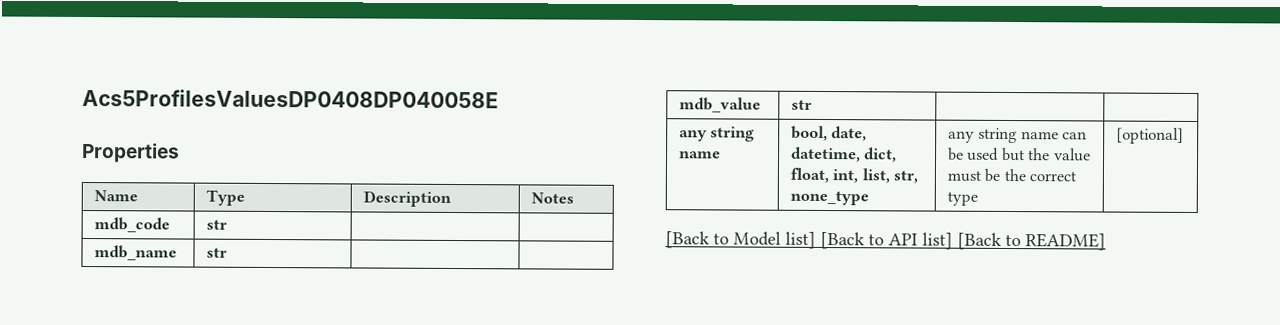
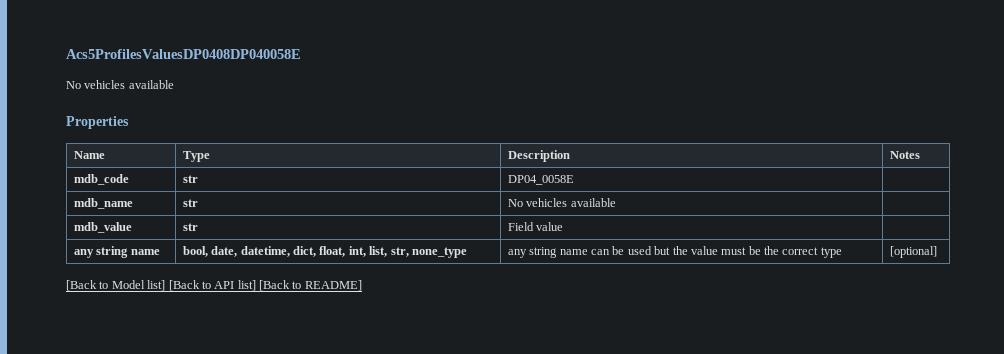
  Acs5ProfilesValuesDP0408DP040058E
+ No vehicles available
- mdb_code | str | |
+ mdb_code | str | DP04_0058E |
- mdb_name | str | |
+ mdb_name | str | No vehicles available |
- mdb_value | str | |
+ mdb_value | str | Field value |

